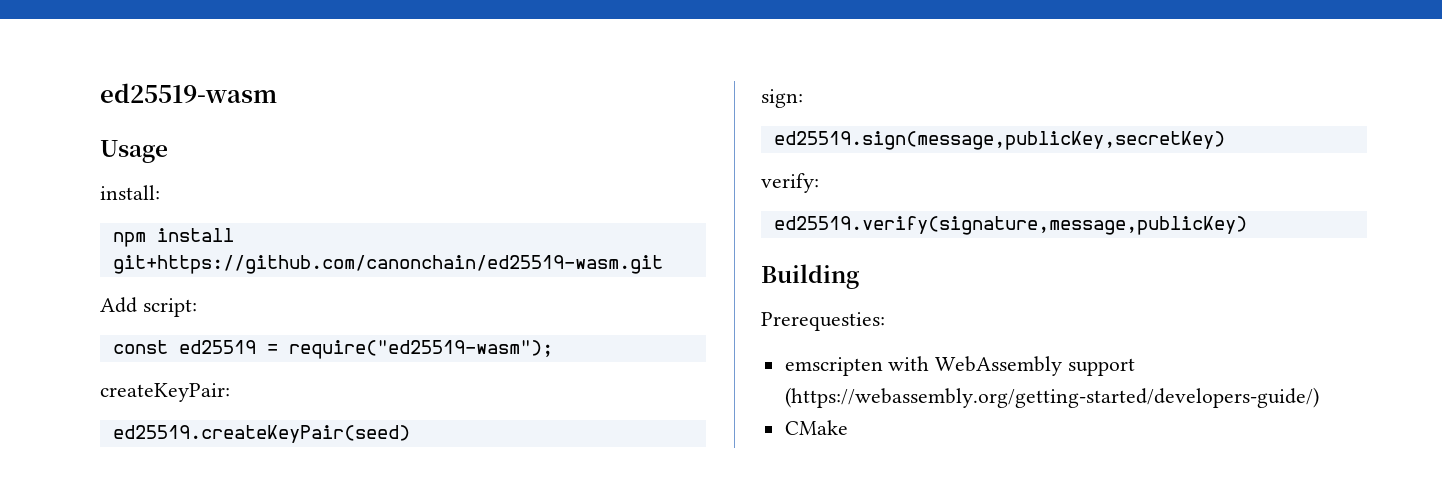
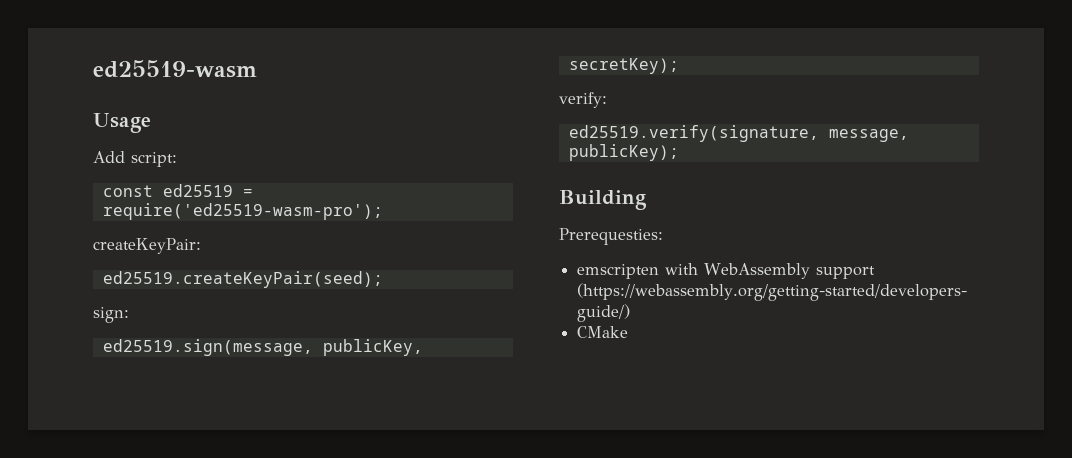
- install:
- npm install git+https://github.com/canonchain/ed25519-wasm.git
- const ed25519 = require("ed25519-wasm");
+ const ed25519 = require('ed25519-wasm-pro');
- ed25519.createKeyPair(seed)
+ ed25519.createKeyPair(seed);
- ed25519.sign(message,publicKey,secretKey)
+ ed25519.sign(message, publicKey, secretKey);
  verify:
- ed25519.verify(signature,message,publicKey)
+ ed25519.verify(signature, message, publicKey);

